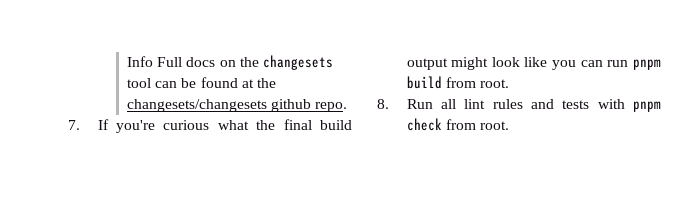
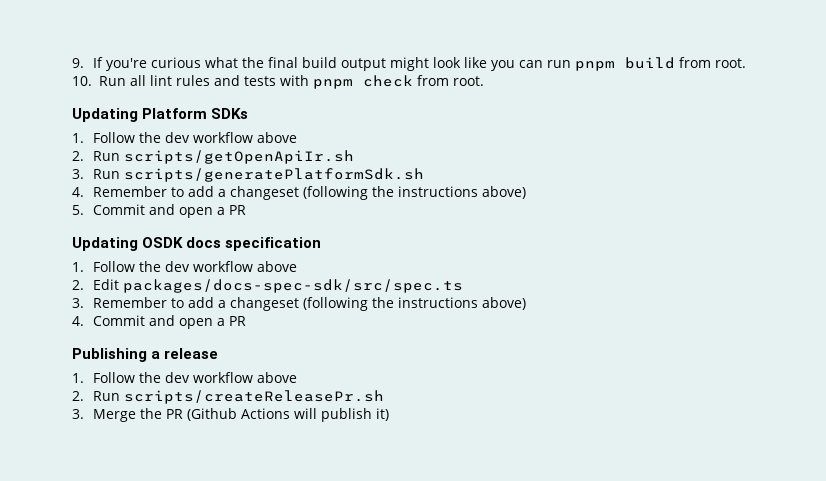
- Info Full docs on the changesets tool can be found at the changesets/changesets github repo.
- 7. If you're curious what the final build output might look like you can run pnpm build from root.
+ 9. If you're curious what the final build output might look like you can run pnpm build from root.
- 8. Run all lint rules and tests with pnpm check from root.
+ 10. Run all lint rules and tests with pnpm check from root.
+ Updating Platform SDKs
+ 1. Follow the dev workflow above
+ 2. Run scripts/getOpenApiIr.sh
+ 3. Run scripts/generatePlatformSdk.sh
+ 4. Remember to add a changeset (following the instructions above)
+ 5. Commit and open a PR
+ Updating OSDK docs specification
+ 1. Follow the dev workflow above
+ 2. Edit packages/docs-spec-sdk/src/spec.ts
+ 3. Remember to add a changeset (following the instructions above)
+ 4. Commit and open a PR
+ Publishing a release
+ 1. Follow the dev workflow above
+ 2. Run scripts/createReleasePr.sh
+ 3. Merge the PR (Github Actions will publish it)

